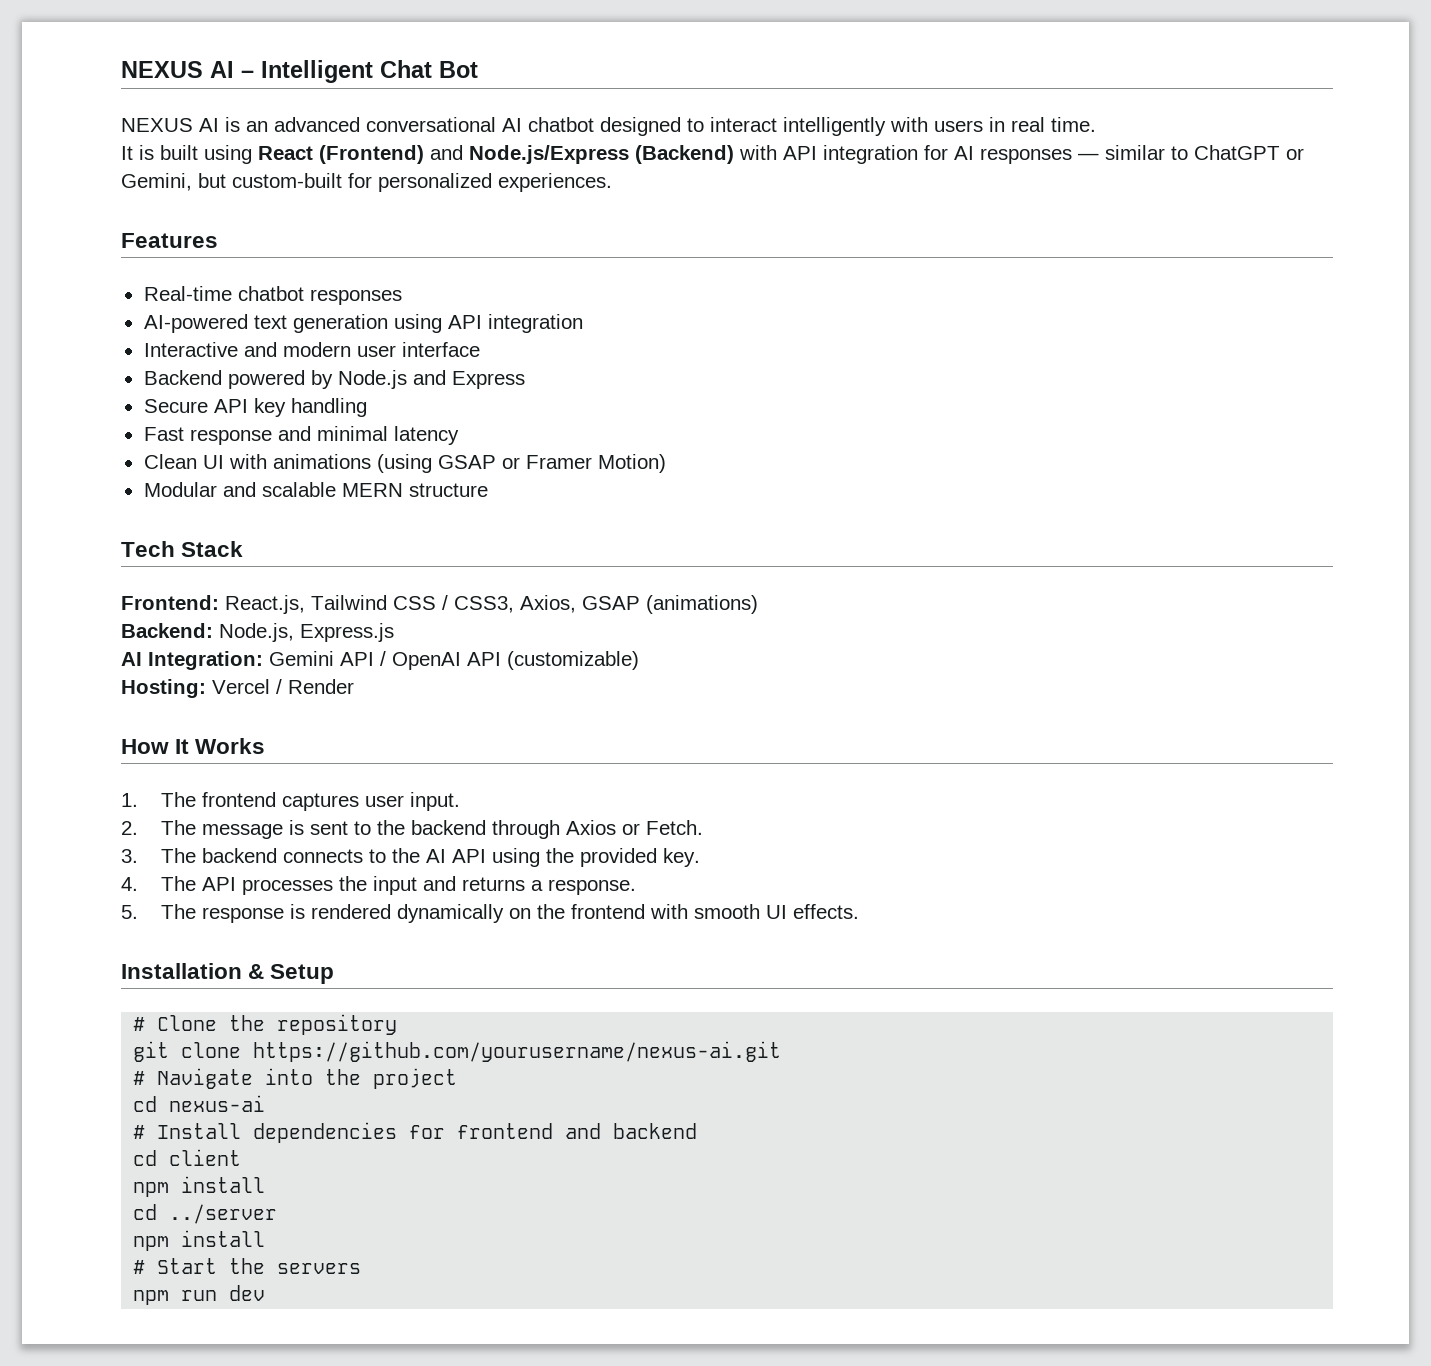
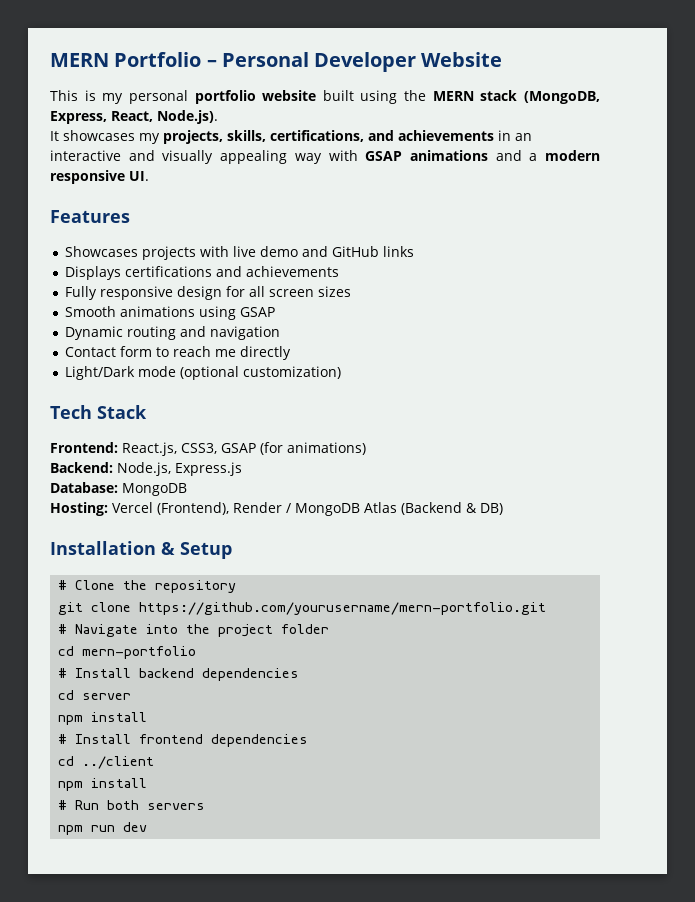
- NEXUS AI – Intelligent Chat Bot
- NEXUS AI is an advanced conversational AI chatbot designed to interact intelligently with users in real time.
- It is built using React (Frontend) and Node.js/Express (Backend) with API integration for AI responses — similar to ChatGPT or Gemini, but custom-built for personalized experiences.
+ MERN Portfolio – Personal Developer Website
+ This is my personal portfolio website built using the MERN stack (MongoDB, Express, React, Node.js).
+ It showcases my projects, skills, certifications, and achievements in an interactive and visually appealing way with GSAP animations and a modern responsive UI.
  Features
- Real-time chatbot responses
- AI-powered text generation using API integration
- Interactive and modern user interface
- Backend powered by Node.js and Express
- Secure API key handling
- Fast response and minimal latency
- Clean UI with animations (using GSAP or Framer Motion)
- Modular and scalable MERN structure
+ Showcases projects with live demo and GitHub links
+ Displays certifications and achievements
+ Fully responsive design for all screen sizes
+ Smooth animations using GSAP
+ Dynamic routing and navigation
+ Contact form to reach me directly
+ Light/Dark mode (optional customization)
  Tech Stack
- Frontend: React.js, Tailwind CSS / CSS3, Axios, GSAP (animations)
+ Frontend: React.js, CSS3, GSAP (for animations)
  Backend: Node.js, Express.js
- AI Integration: Gemini API / OpenAI API (customizable)
- Hosting: Vercel / Render
- How It Works
- 1. The frontend captures user input.
- 2. The message is sent to the backend through Axios or Fetch.
- 3. The backend connects to the AI API using the provided key.
- 4. The API processes the input and returns a response.
- 5. The response is rendered dynamically on the frontend with smooth UI effects.
+ Database: MongoDB
+ Hosting: Vercel (Frontend), Render / MongoDB Atlas (Backend & DB)
- git clone https://github.com/yourusername/nexus-ai.git
+ git clone https://github.com/yourusername/mern-portfolio.git
- # Navigate into the project
- cd nexus-ai
- # Install dependencies for frontend and backend
- cd client
+ # Navigate into the project folder
+ cd mern-portfolio
+ # Install backend dependencies
+ cd server
  npm install
- cd ../server
+ # Install frontend dependencies
+ cd ../client
  npm install
- # Start the servers
+ # Run both servers

